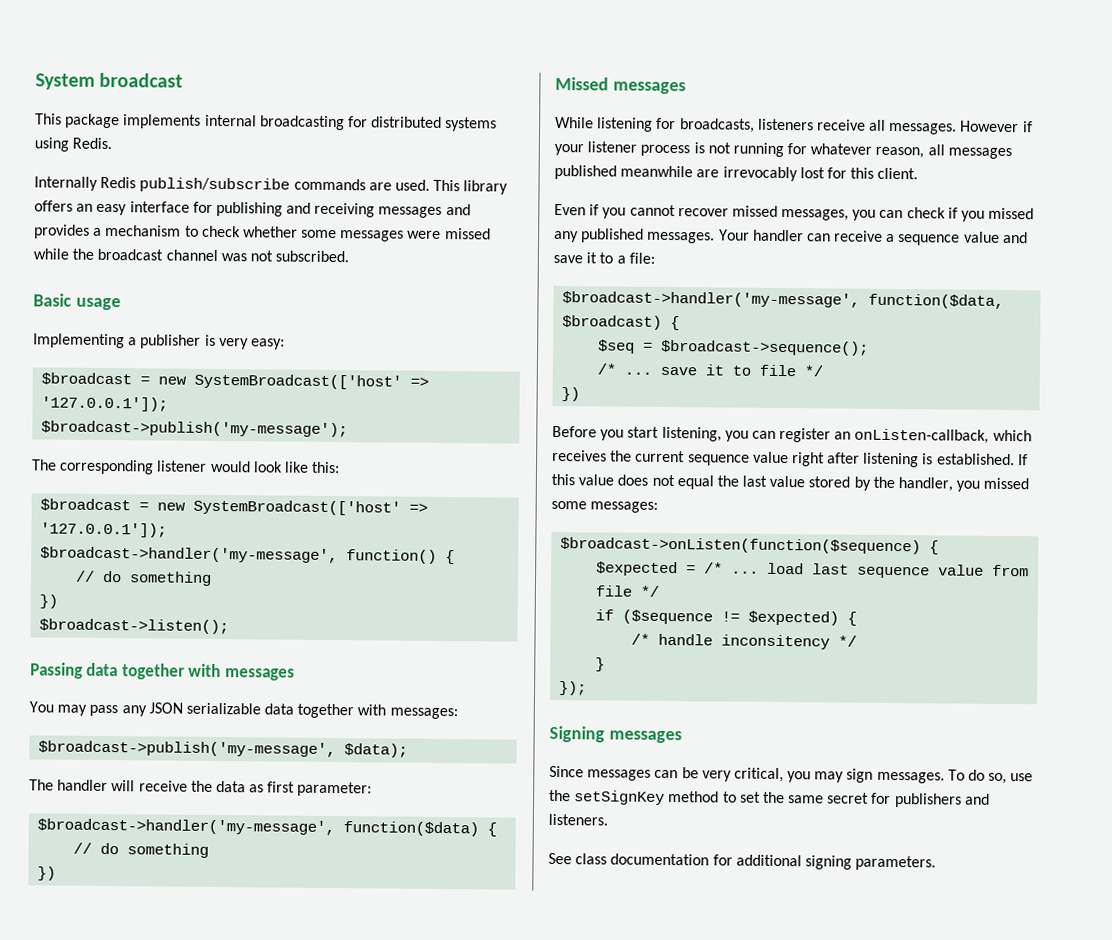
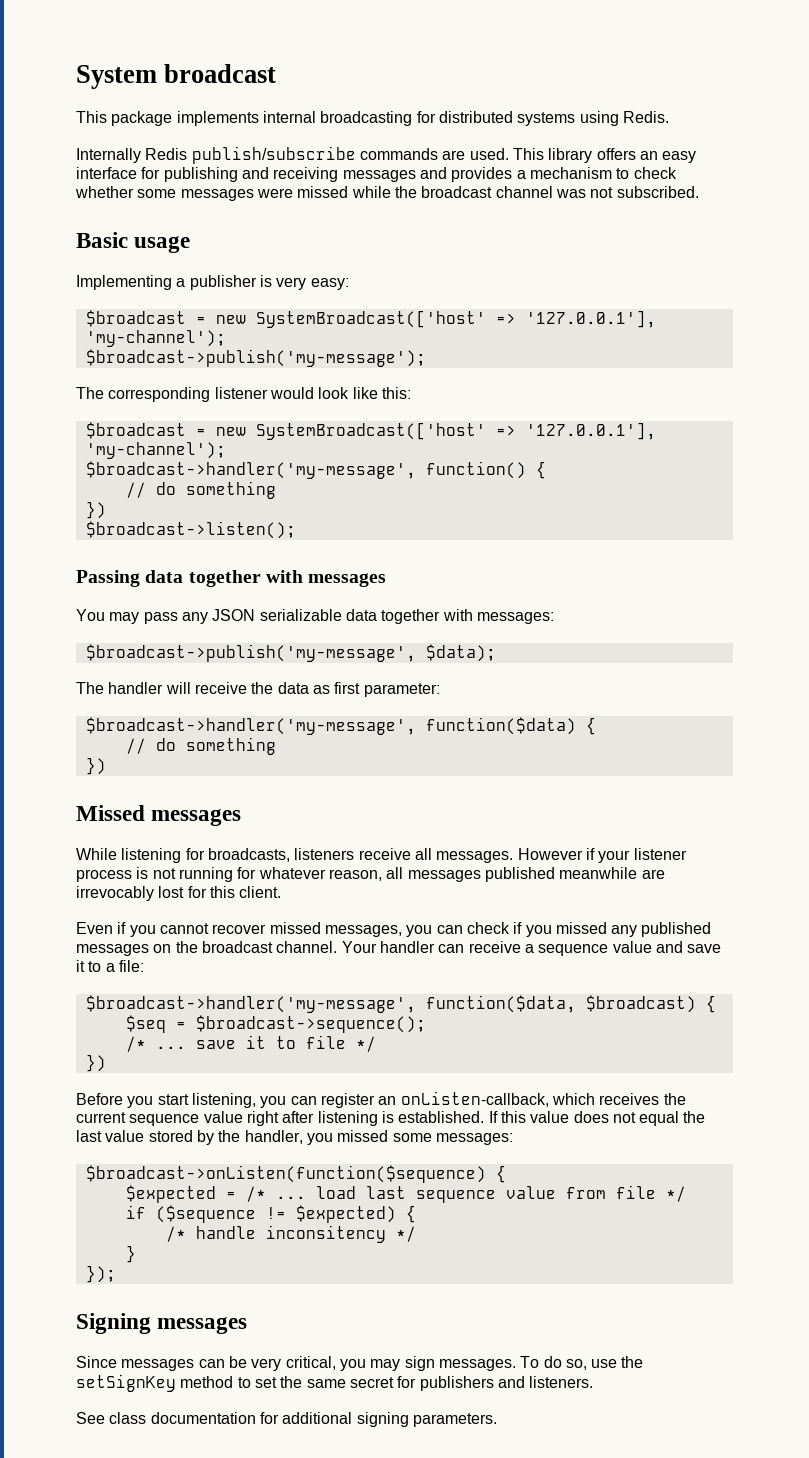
  Implementing a publisher is very easy:
- $broadcast = new SystemBroadcast(['host' => '127.0.0.1']);
+ $broadcast = new SystemBroadcast(['host' => '127.0.0.1'], 'my-channel');
  The corresponding listener would look like this:
- $broadcast = new SystemBroadcast(['host' => '127.0.0.1']);
+ $broadcast = new SystemBroadcast(['host' => '127.0.0.1'], 'my-channel');
- Even if you cannot recover missed messages, you can check if you missed any published messages.
+ Even if you cannot recover missed messages, you can check if you missed any published messages on the broadcast channel.

